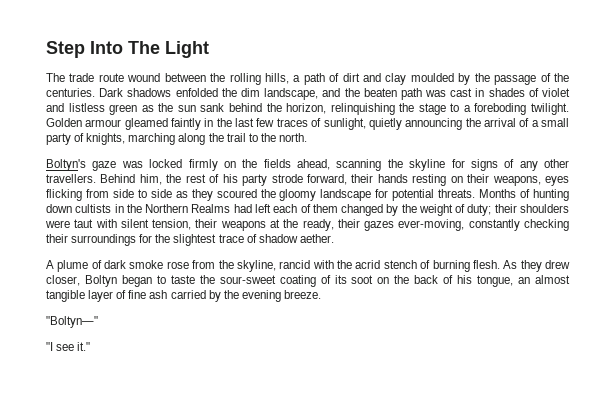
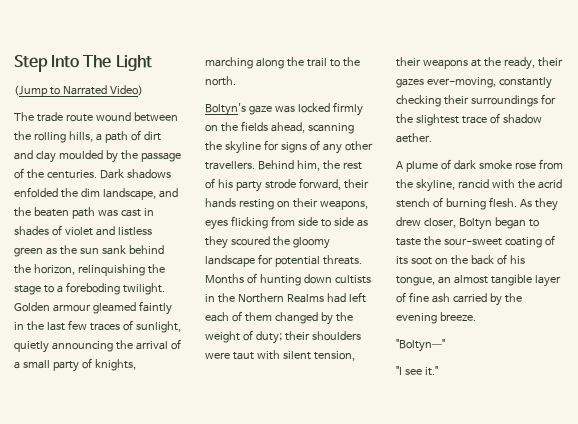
+ (Jump to Narrated Video)

